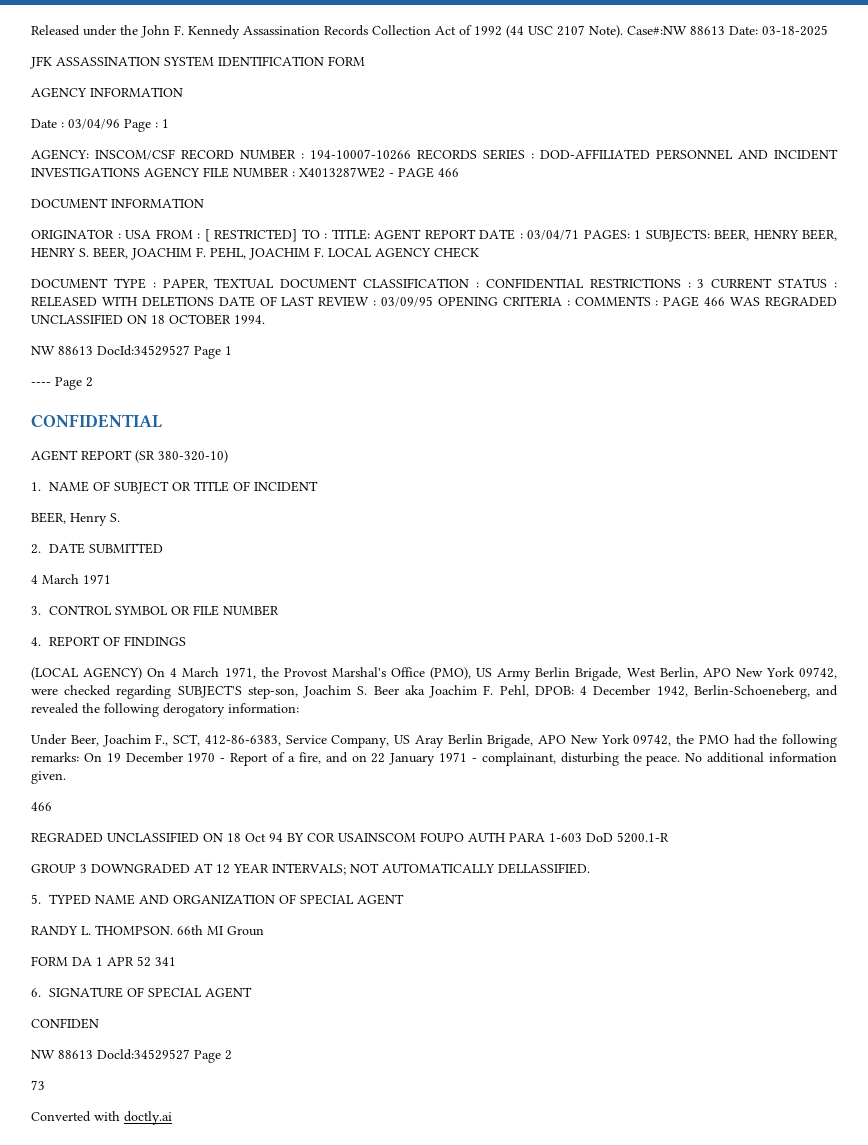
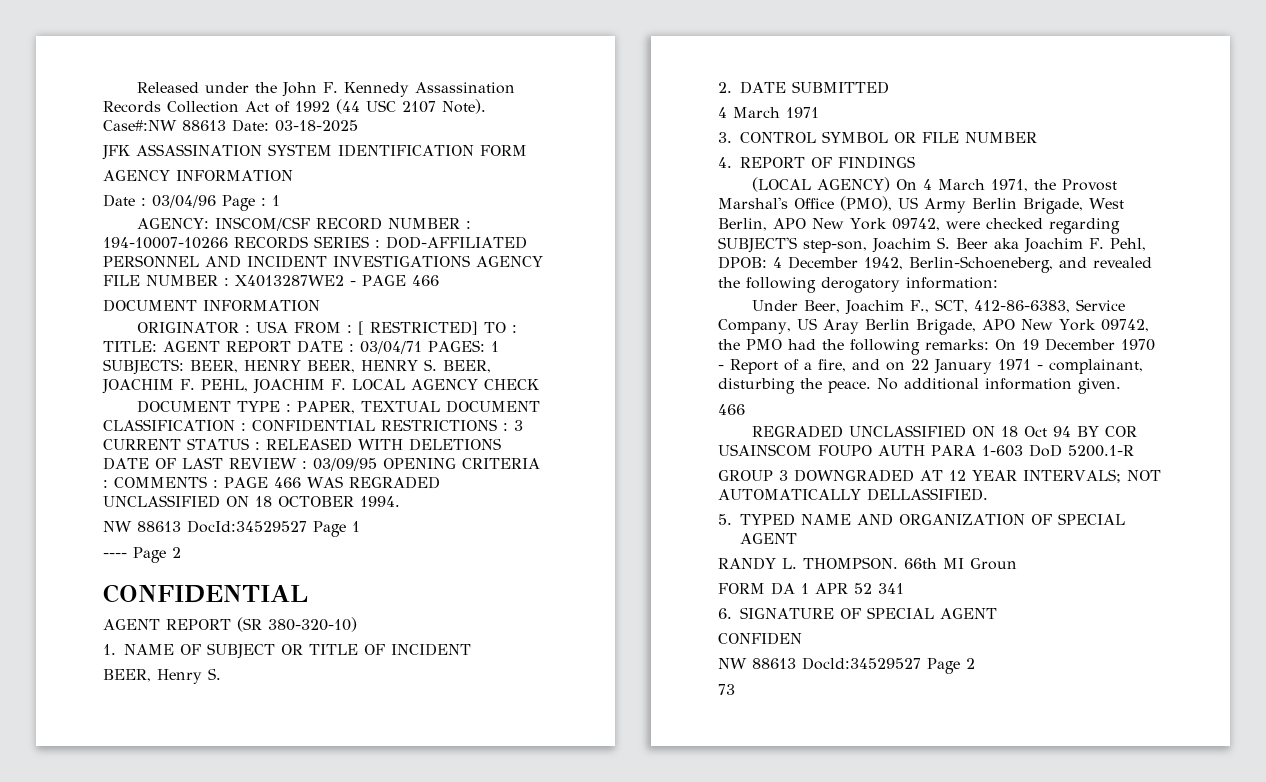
- Converted with doctly.ai

